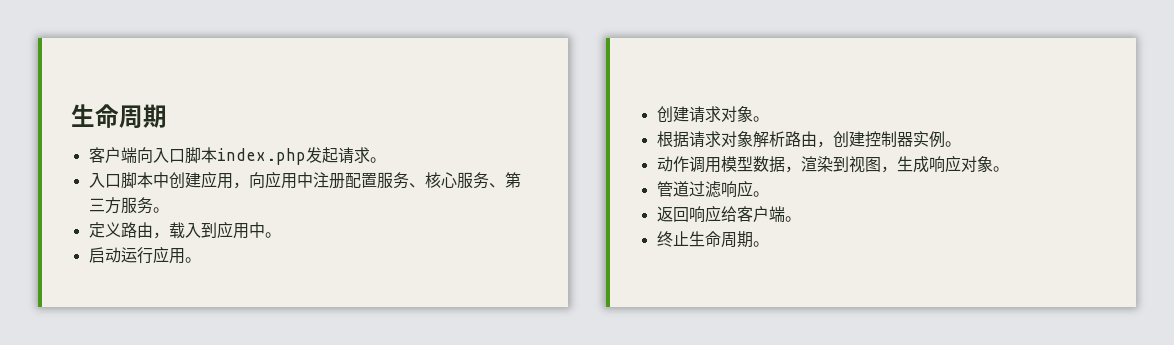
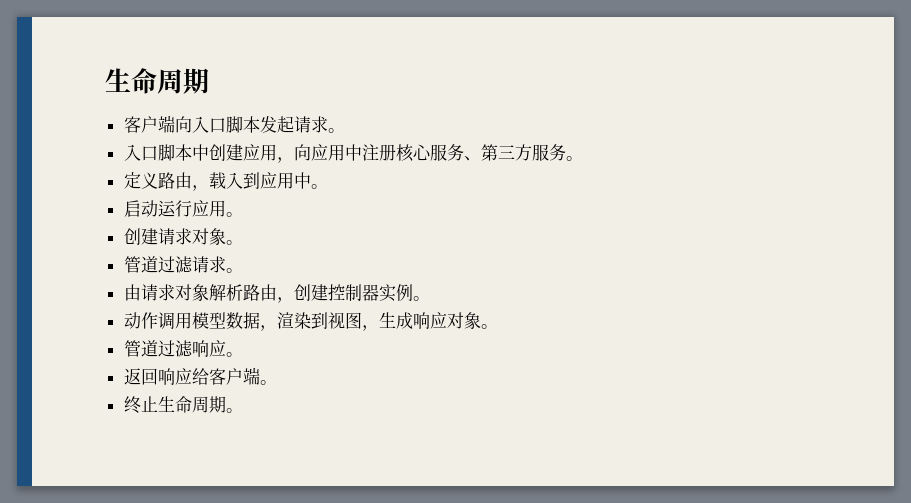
- 客户端向入口脚本index.php发起请求。
+ 客户端向入口脚本发起请求。
- 入口脚本中创建应用，向应用中注册配置服务、核心服务、第三方服务。
+ 入口脚本中创建应用，向应用中注册核心服务、第三方服务。
- 根据请求对象解析路由，创建控制器实例。
+ 管道过滤请求。
+ 由请求对象解析路由，创建控制器实例。

